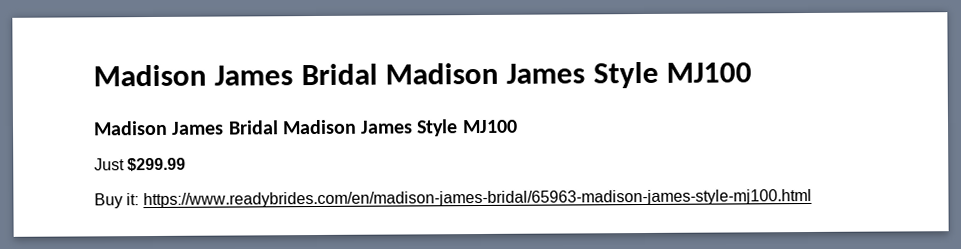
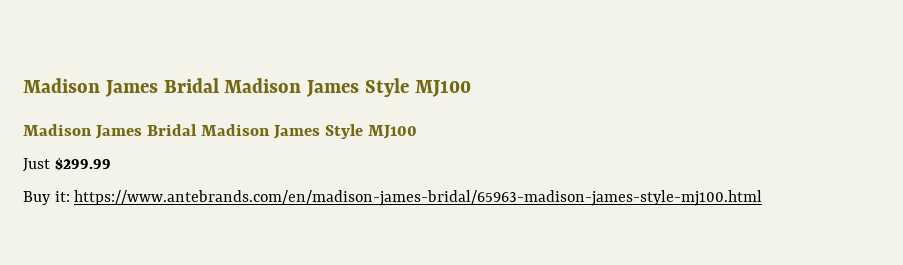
- Buy it: https://www.readybrides.com/en/madison-james-bridal/65963-madison-james-style-mj100.html
+ Buy it: https://www.antebrands.com/en/madison-james-bridal/65963-madison-james-style-mj100.html

